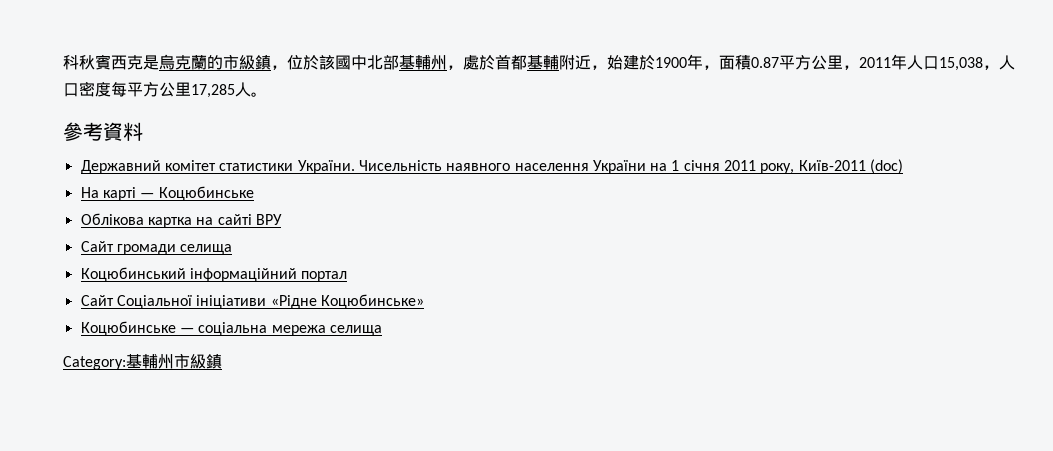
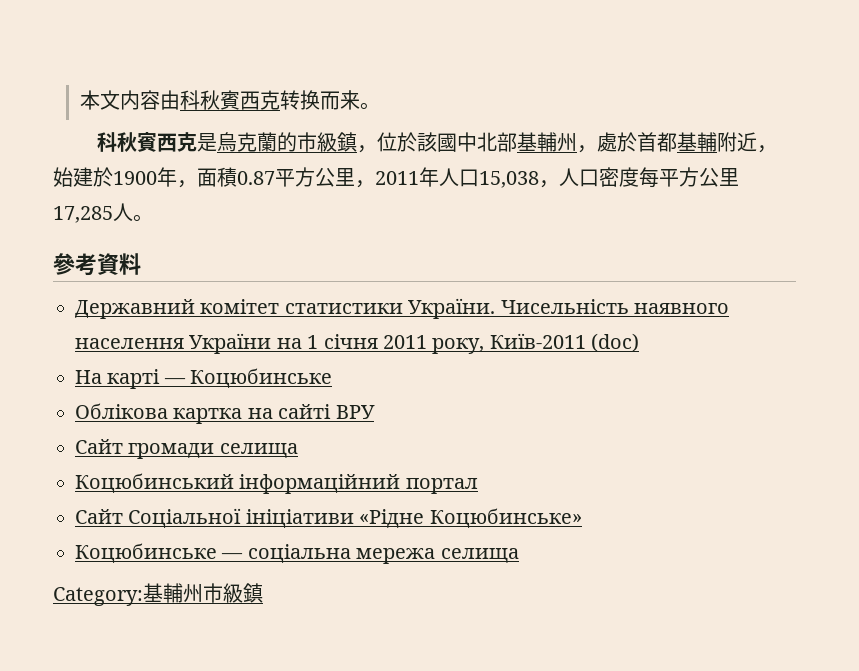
+ 本文内容由科秋賓西克转换而来。

